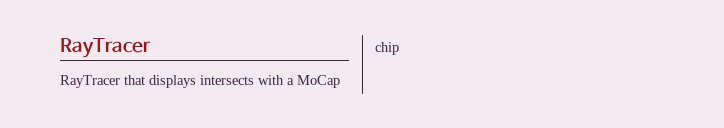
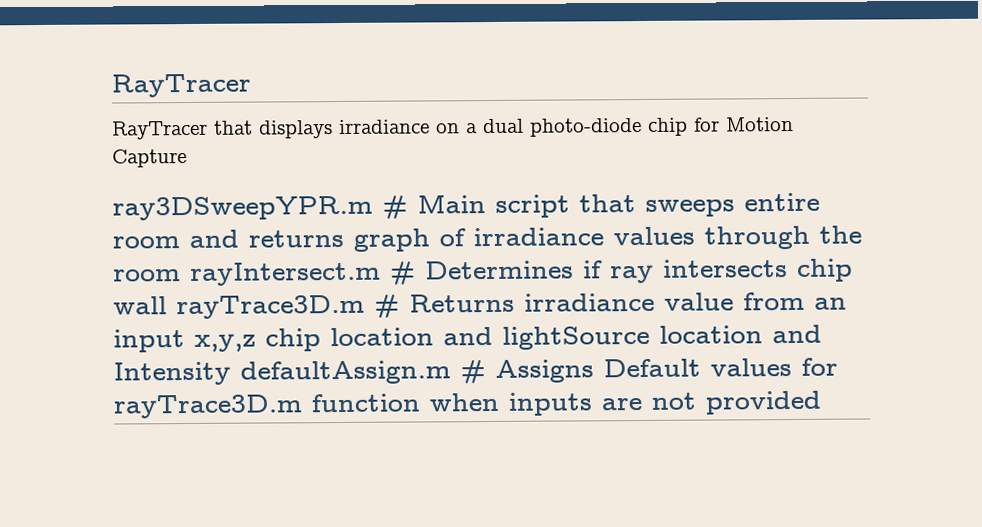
- RayTracer that displays intersects with a MoCap chip
+ RayTracer that displays irradiance on a dual photo-diode chip for Motion Capture
+ ray3DSweepYPR.m # Main script that sweeps entire room and returns graph of irradiance values through the room rayIntersect.m # Determines if ray intersects chip wall rayTrace3D.m # Returns irradiance value from an input x,y,z chip location and lightSource location and Intensity defaultAssign.m # Assigns Default values for rayTrace3D.m function when inputs are not provided

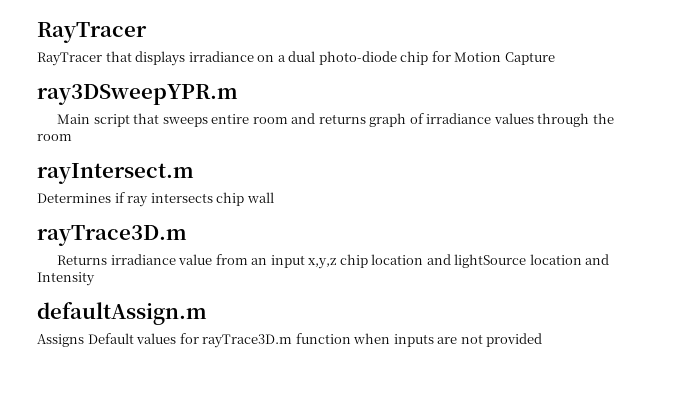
- ray3DSweepYPR.m # Main script that sweeps entire room and returns graph of irradiance values through the room rayIntersect.m # Determines if ray intersects chip wall rayTrace3D.m # Returns irradiance value from an input x,y,z chip location and lightSource location and Intensity defaultAssign.m # Assigns Default values for rayTrace3D.m function when inputs are not provided
+ ray3DSweepYPR.m
+ Main script that sweeps entire room and returns graph of irradiance values through the room
+ rayIntersect.m
+ Determines if ray intersects chip wall
+ rayTrace3D.m
+ Returns irradiance value from an input x,y,z chip location and lightSource location and Intensity
+ defaultAssign.m
+ Assigns Default values for rayTrace3D.m function when inputs are not provided

